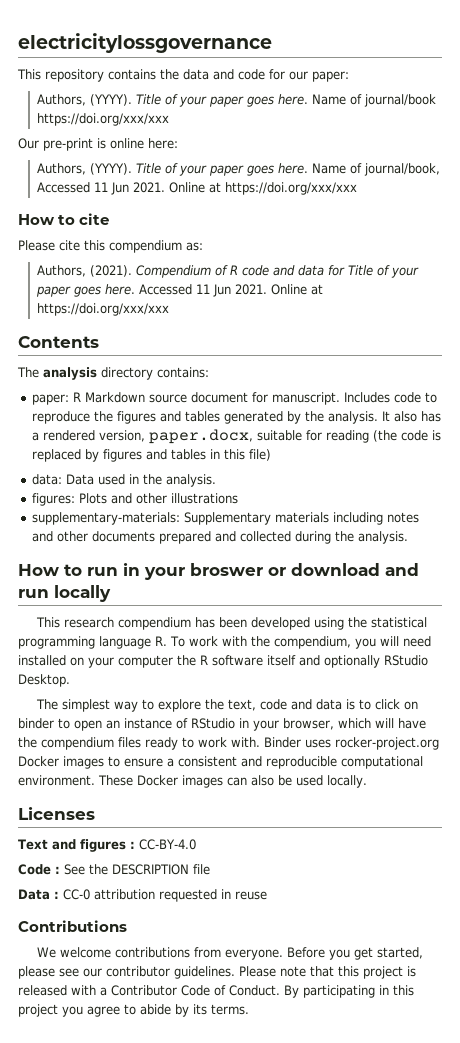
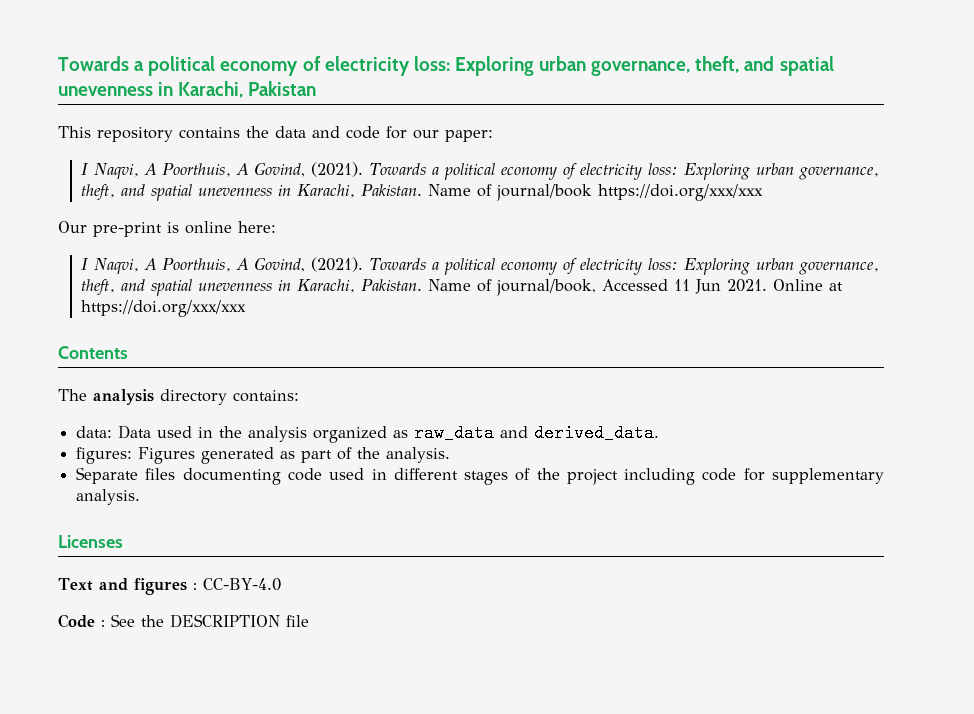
- electricitylossgovernance
+ Towards a political economy of electricity loss: Exploring urban governance, theft, and spatial unevenness in Karachi, Pakistan
  This repository contains the data and code for our paper:
- Authors, (YYYY). Title of your paper goes here.
+ I Naqvi, A Poorthuis, A Govind, (2021). Towards a political economy of electricity loss: Exploring urban governance, theft, and spatial unevenness in Karachi, Pakistan.
  Our pre-print is online here:
- Authors, (YYYY). Title of your paper goes here.
+ I Naqvi, A Poorthuis, A Govind, (2021). Towards a political economy of electricity loss: Exploring urban governance, theft, and spatial unevenness in Karachi, Pakistan.
- How to cite
- Please cite this compendium as:
- Authors, (2021). Compendium of R code and data for Title of your paper goes here. Accessed 11 Jun 2021. Online at https://doi.org/xxx/xxx
- paper: R Markdown source document for manuscript. Includes code to reproduce the figures and tables generated by the analysis. It also has a rendered version, paper.docx, suitable for reading (the code is replaced by figures and tables in this file)
- data: Data used in the analysis.
- figures: Plots and other illustrations
- supplementary-materials: Supplementary materials including notes and other documents prepared and collected during the analysis.
- How to run in your broswer or download and run locally
- This research compendium has been developed using the statistical programming language R. To work with the compendium, you will need installed on your computer the R software itself and optionally RStudio Desktop.
- The simplest way to explore the text, code and data is to click on binder to open an instance of RStudio in your browser, which will have the compendium files ready to work with. Binder uses rocker-project.org Docker images to ensure a consistent and reproducible computational environment. These Docker images can also be used locally.
+ data: Data used in the analysis organized as raw_data and derived_data.
+ figures: Figures generated as part of the analysis.
+ Separate files documenting code used in different stages of the project including code for supplementary analysis.
- Data : CC-0 attribution requested in reuse
- Contributions
- We welcome contributions from everyone. Before you get started, please see our contributor guidelines. Please note that this project is released with a Contributor Code of Conduct. By participating in this project you agree to abide by its terms.

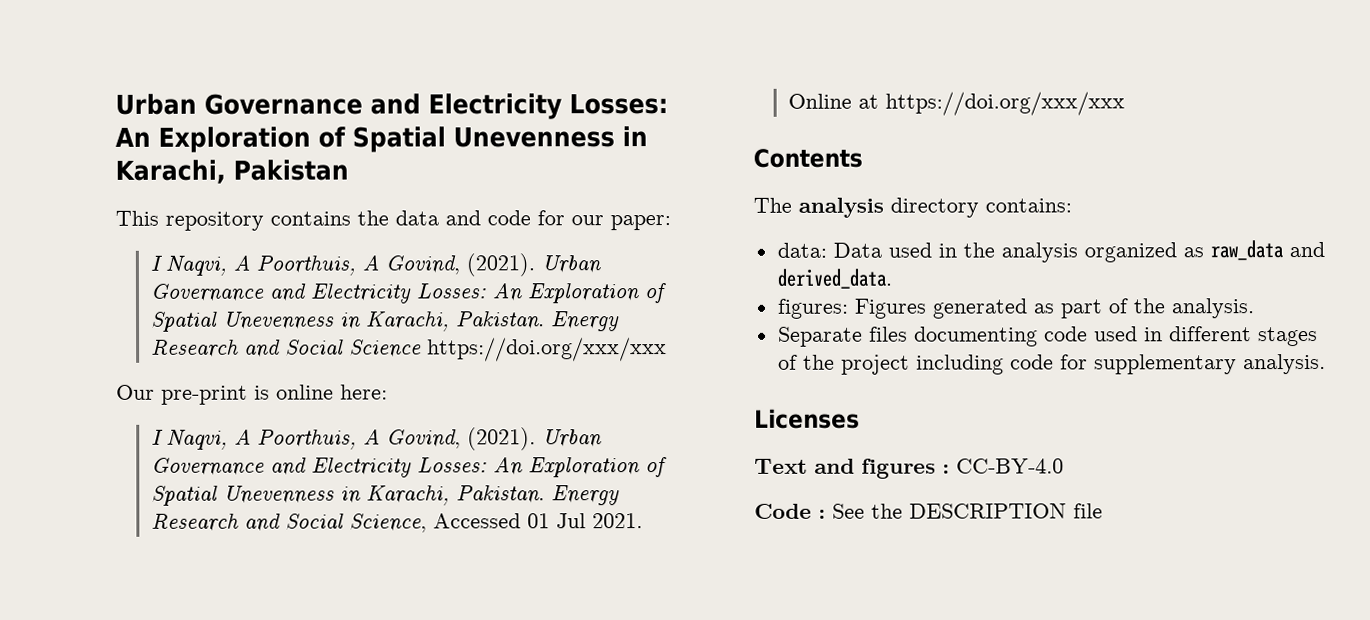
- Towards a political economy of electricity loss: Exploring urban governance, theft, and spatial unevenness in Karachi, Pakistan
+ Urban Governance and Electricity Losses: An Exploration of Spatial Unevenness in Karachi, Pakistan
- Towards a political economy of electricity loss: Exploring urban governance, theft, and spatial unevenness in Karachi, Pakistan. Name of journal/book https://doi.org/xxx/xxx
+ Urban Governance and Electricity Losses: An Exploration of Spatial Unevenness in Karachi, Pakistan. Energy Research and Social Science https://doi.org/xxx/xxx
- Towards a political economy of electricity loss: Exploring urban governance, theft, and spatial unevenness in Karachi, Pakistan. Name of journal/book, Accessed 11 Jun 2021.
+ Urban Governance and Electricity Losses: An Exploration of Spatial Unevenness in Karachi, Pakistan. Energy Research and Social Science, Accessed 01 Jul 2021.

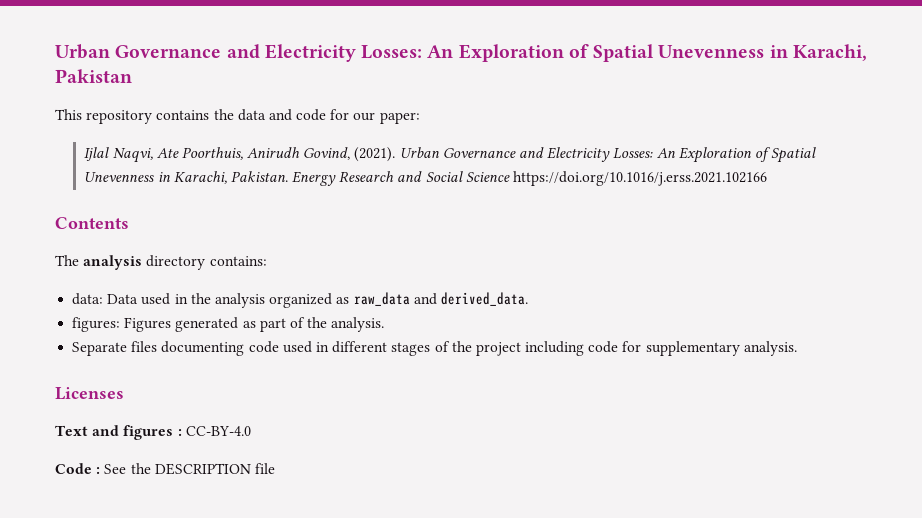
  This repository contains the data and code for our paper:
- I Naqvi, A Poorthuis, A Govind, (2021).
+ Ijlal Naqvi, Ate Poorthuis, Anirudh Govind, (2021).
- Energy Research and Social Science https://doi.org/xxx/xxx
- Our pre-print is online here:
- I Naqvi, A Poorthuis, A Govind, (2021). Urban Governance and Electricity Losses: An Exploration of Spatial Unevenness in Karachi, Pakistan. Energy Research and Social Science, Accessed 01 Jul 2021. Online at https://doi.org/xxx/xxx
+ Energy Research and Social Science https://doi.org/10.1016/j.erss.2021.102166

